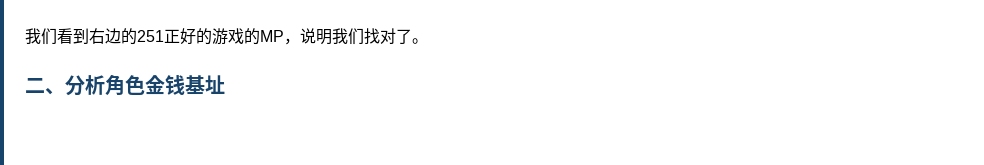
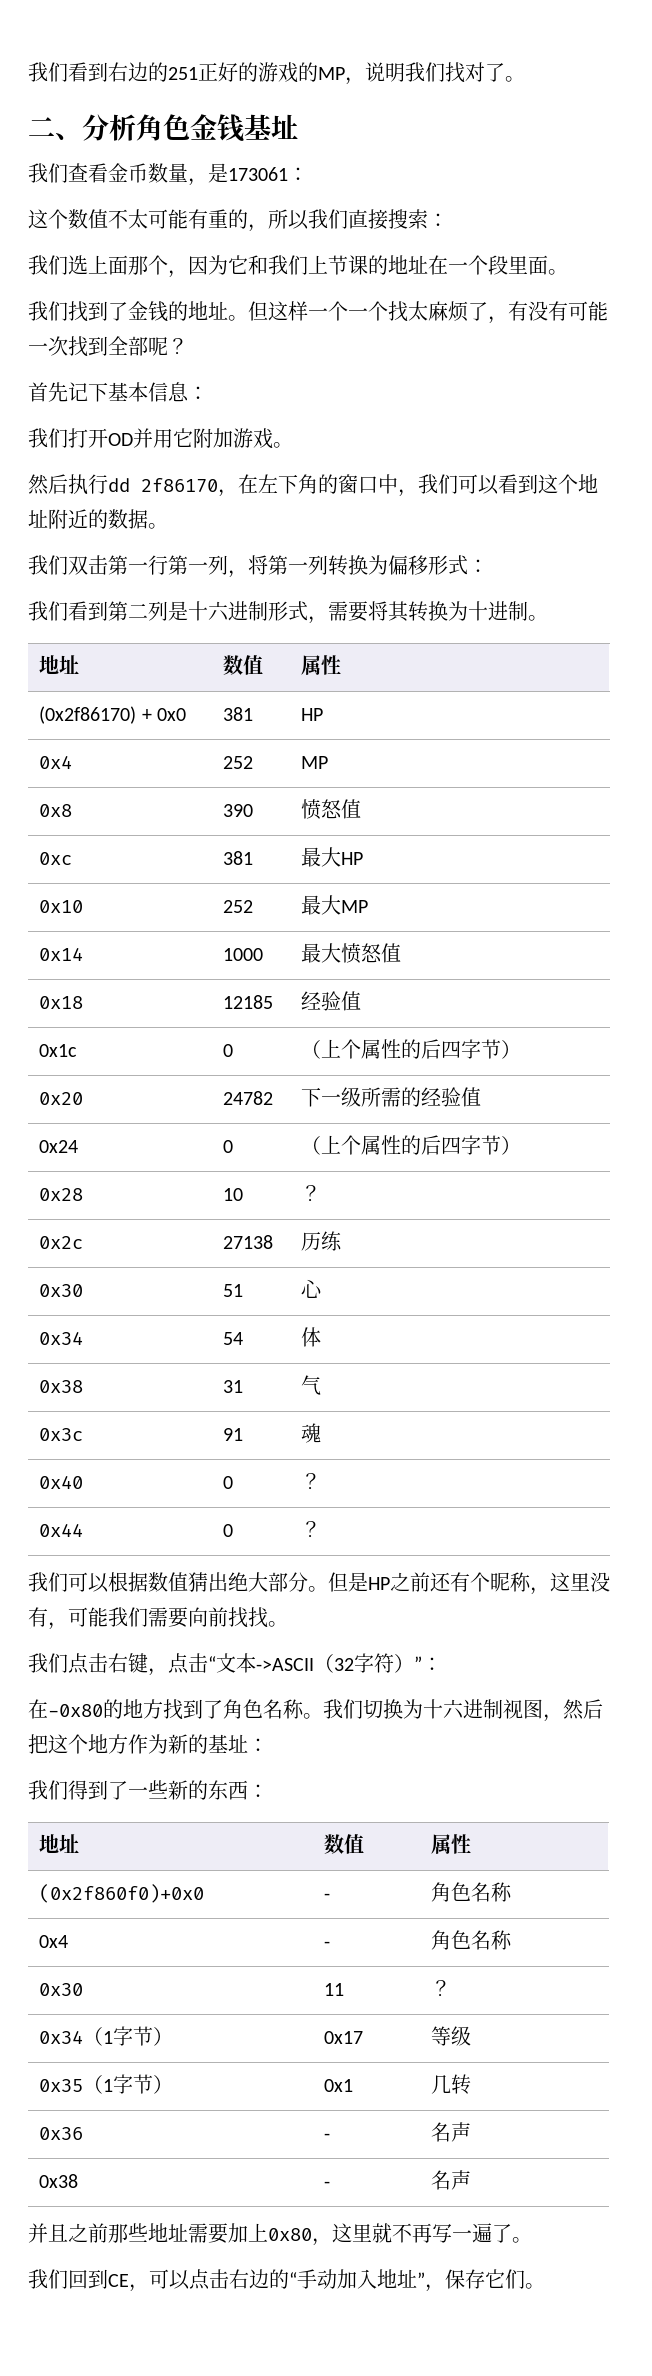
+ 我们查看金币数量，是173061：
+ 这个数值不太可能有重的，所以我们直接搜索：
+ 我们选上面那个，因为它和我们上节课的地址在一个段里面。
+ 我们找到了金钱的地址。但这样一个一个找太麻烦了，有没有可能一次找到全部呢？
+ 首先记下基本信息：
+ 我们打开OD并用它附加游戏。
+ 然后执行dd 2f86170，在左下角的窗口中，我们可以看到这个地址附近的数据。
+ 我们双击第一行第一列，将第一列转换为偏移形式：
+ 我们看到第二列是十六进制形式，需要将其转换为十进制。
+ 地址 | 数值 | 属性
+ (0x2f86170) + 0x0 | 381 | HP
+ 0x4 | 252 | MP
+ 0x8 | 390 | 愤怒值
+ 0xc | 381 | 最大HP
+ 0x10 | 252 | 最大MP
+ 0x14 | 1000 | 最大愤怒值
+ 0x18 | 12185 | 经验值
+ 0x1c | 0 | （上个属性的后四字节）
+ 0x20 | 24782 | 下一级所需的经验值
+ 0x24 | 0 | （上个属性的后四字节）
+ 0x28 | 10 | ？
+ 0x2c | 27138 | 历练
+ 0x30 | 51 | 心
+ 0x34 | 54 | 体
+ 0x38 | 31 | 气
+ 0x3c | 91 | 魂
+ 0x40 | 0 | ？
+ 0x44 | 0 | ？
+ 我们可以根据数值猜出绝大部分。但是HP之前还有个昵称，这里没有，可能我们需要向前找找。
+ 我们点击右键，点击“文本->ASCII（32字符）”：
+ 在-0x80的地方找到了角色名称。我们切换为十六进制视图，然后把这个地方作为新的基址：
+ 我们得到了一些新的东西：
+ 地址 | 数值 | 属性
+ (0x2f860f0)+0x0 | - | 角色名称
+ 0x4 | - | 角色名称
+ 0x30 | 11 | ？
+ 0x34（1字节） | 0x17 | 等级
+ 0x35（1字节） | 0x1 | 几转
+ 0x36 | - | 名声
+ 0x38 | - | 名声
+ 并且之前那些地址需要加上0x80，这里就不再写一遍了。
+ 我们回到CE，可以点击右边的“手动加入地址”，保存它们。

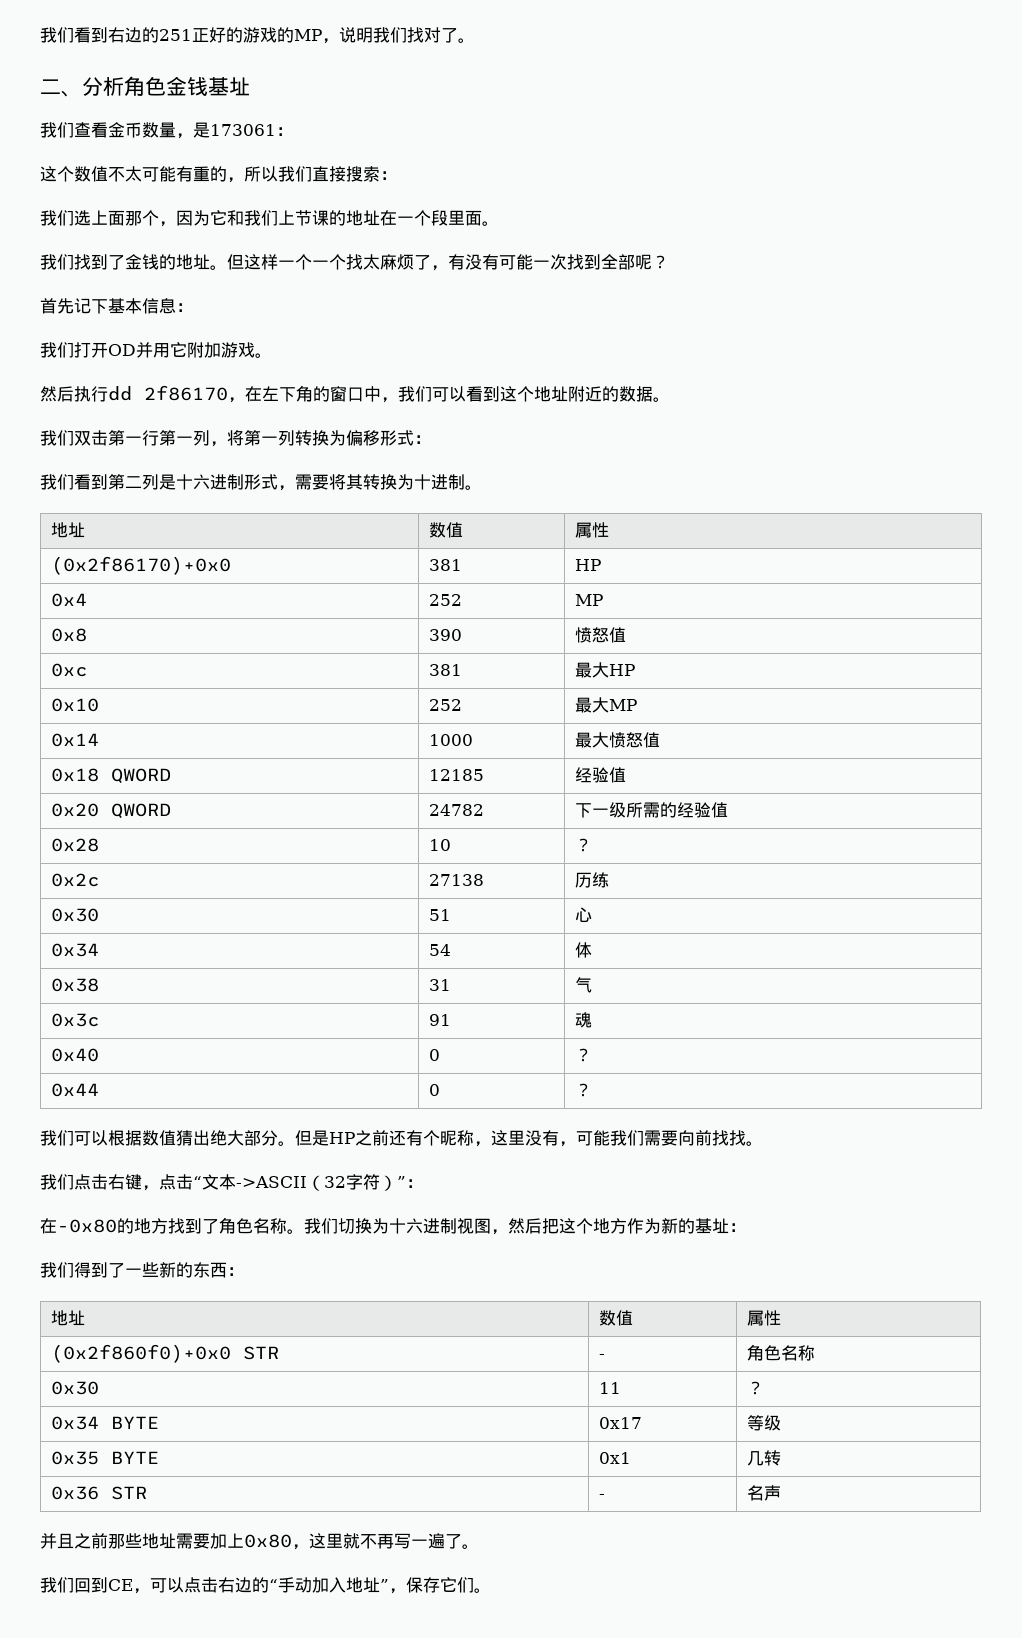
- (0x2f86170) + 0x0 | 381 | HP
+ (0x2f86170)+0x0 | 381 | HP
- 0x18 | 12185 | 经验值
+ 0x18 QWORD | 12185 | 经验值
- 0x1c | 0 | （上个属性的后四字节）
- 0x20 | 24782 | 下一级所需的经验值
+ 0x20 QWORD | 24782 | 下一级所需的经验值
- 0x24 | 0 | （上个属性的后四字节）
- (0x2f860f0)+0x0 | - | 角色名称
- 0x4 | - | 角色名称
+ (0x2f860f0)+0x0 STR | - | 角色名称
- 0x34（1字节） | 0x17 | 等级
+ 0x34 BYTE | 0x17 | 等级
- 0x35（1字节） | 0x1 | 几转
+ 0x35 BYTE | 0x1 | 几转
- 0x36 | - | 名声
- 0x38 | - | 名声
+ 0x36 STR | - | 名声

